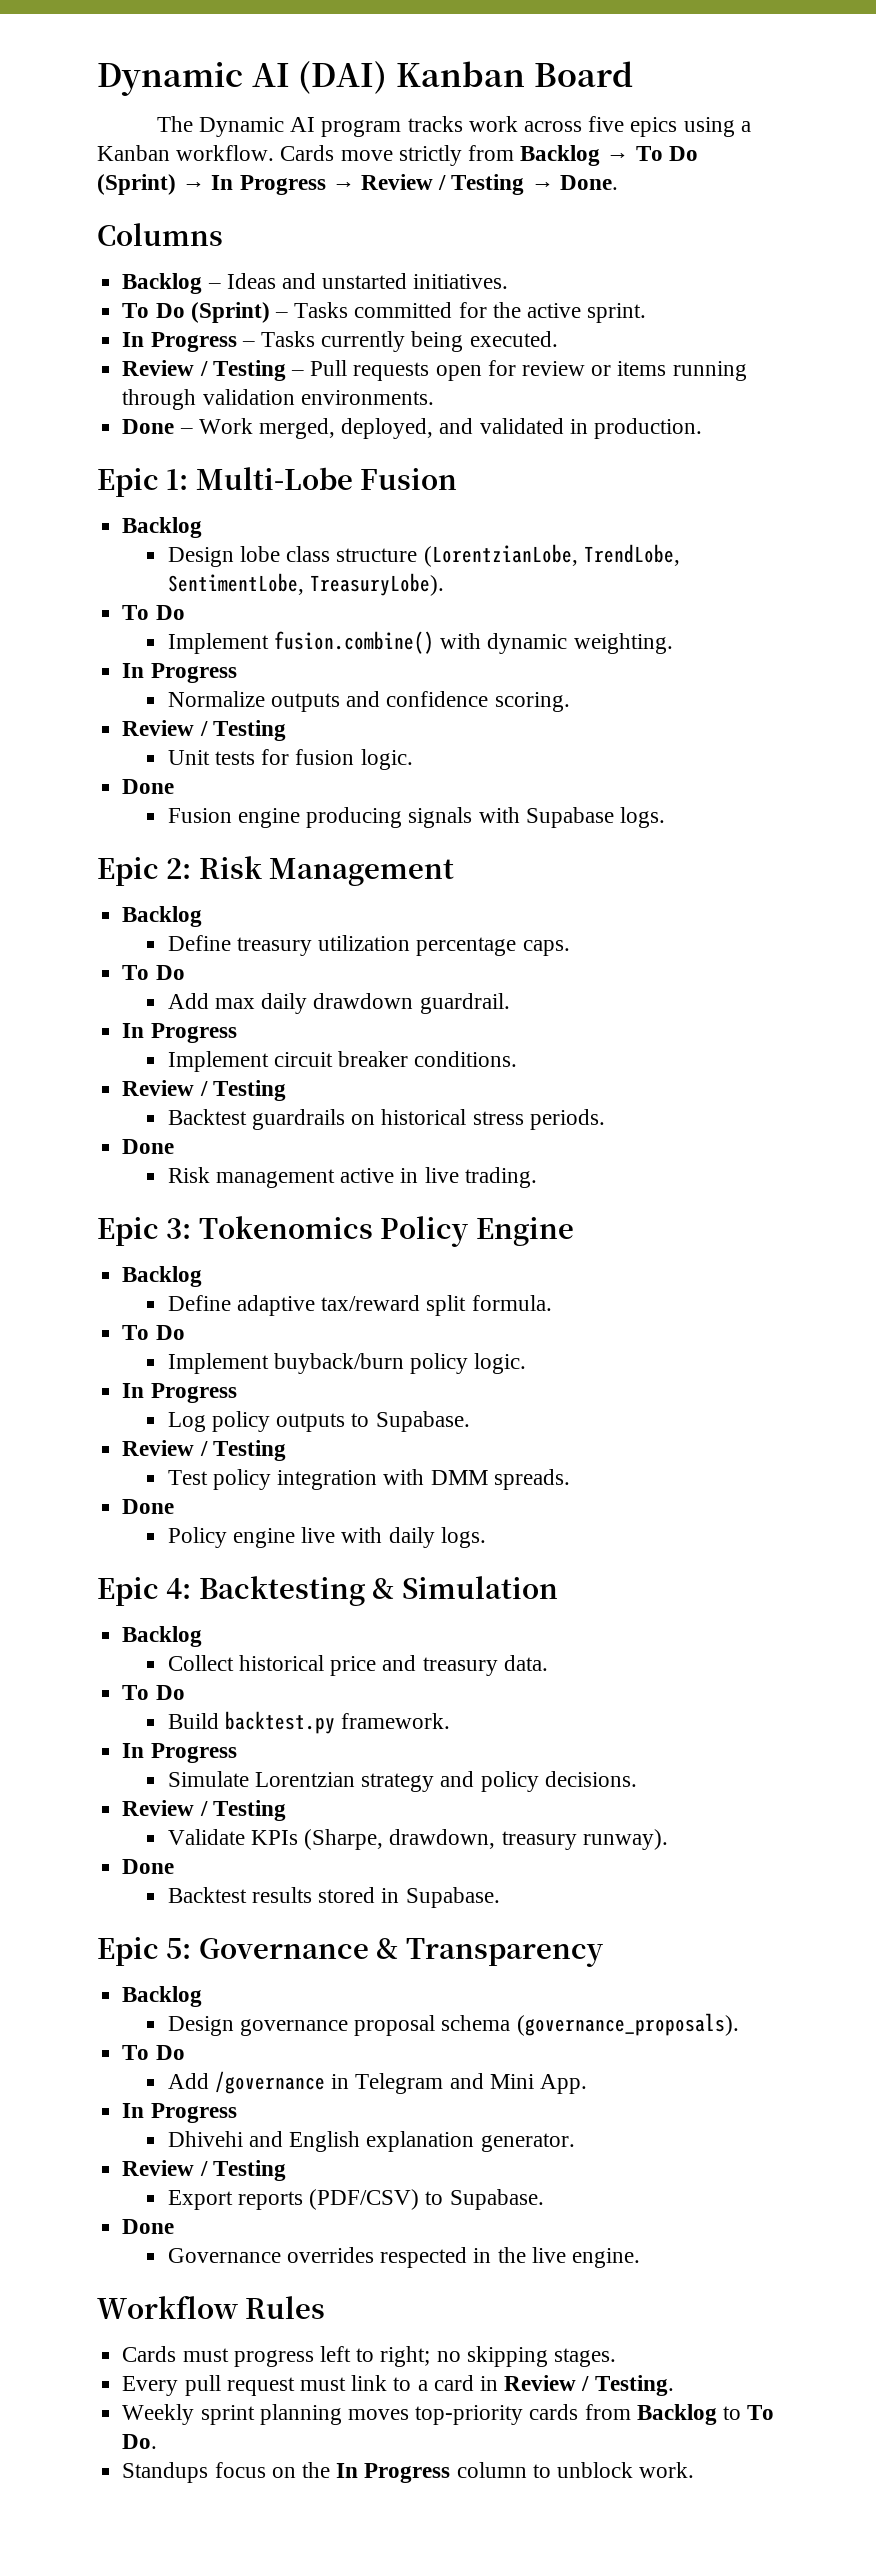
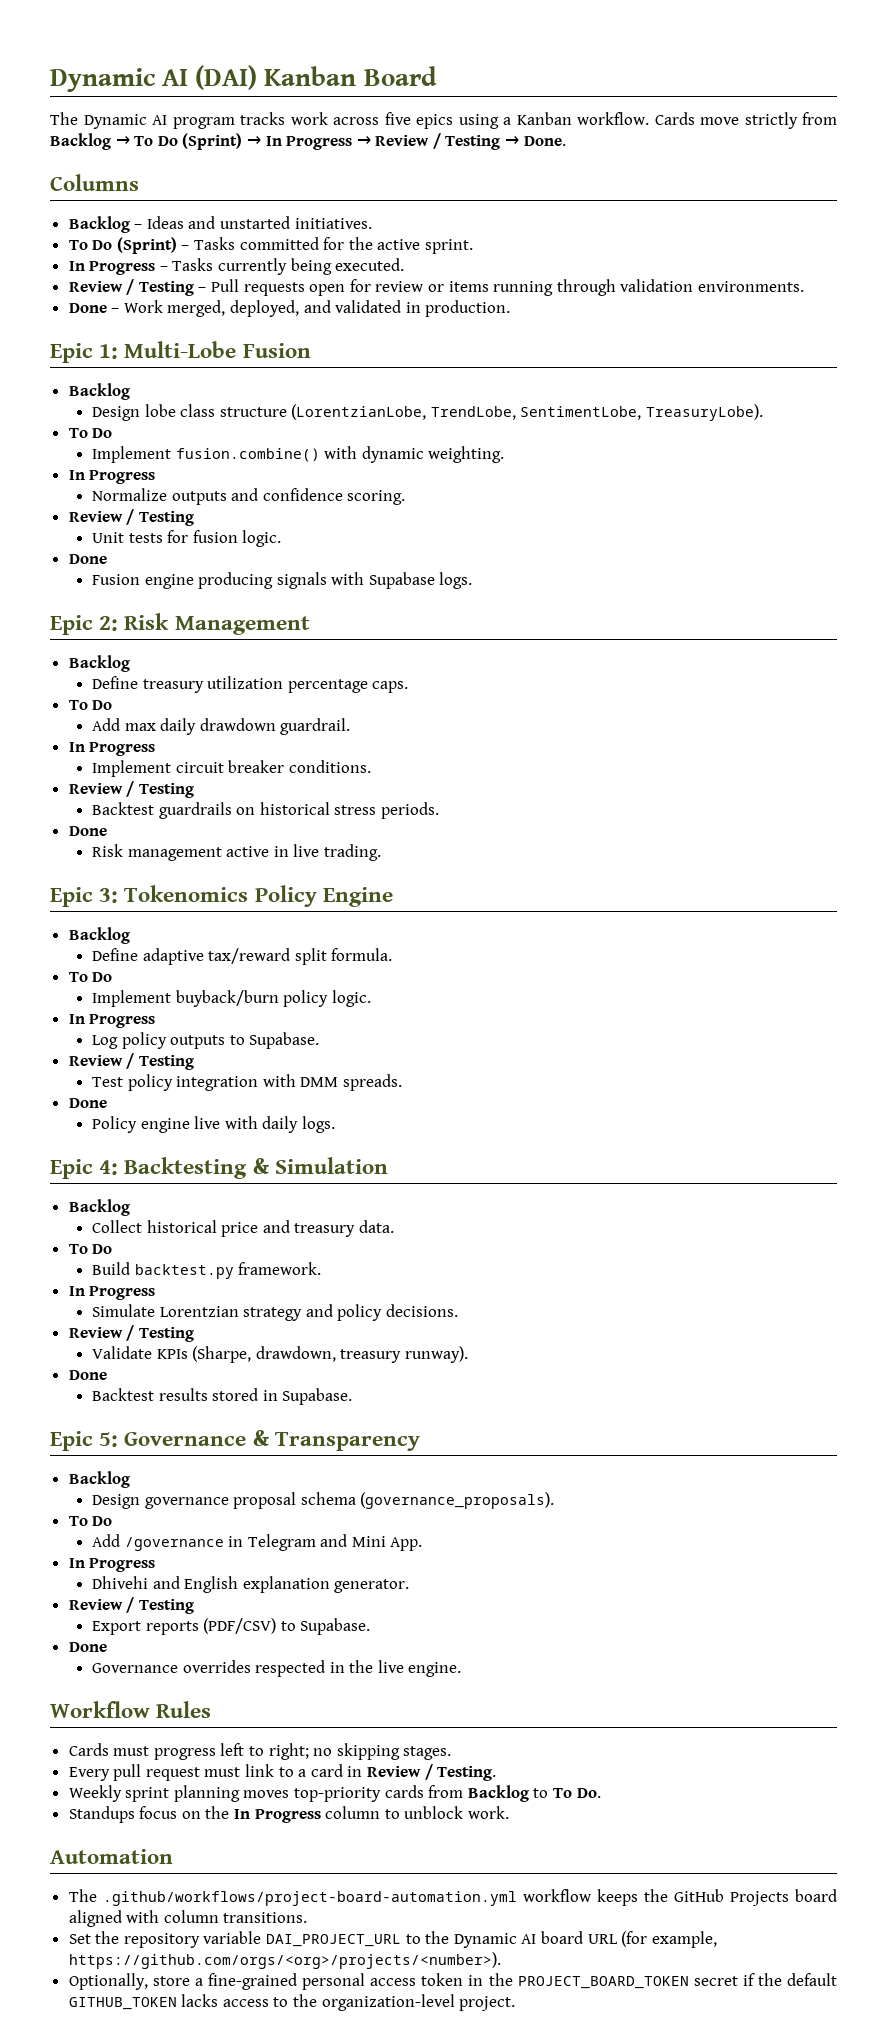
+ Automation
+ The .github/workflows/project-board-automation.yml workflow keeps the GitHub Projects board aligned with column transitions.
+ Set the repository variable DAI_PROJECT_URL to the Dynamic AI board URL (for example, https://github.com/orgs/<org>/projects/<number>).
+ Optionally, store a fine-grained personal access token in the PROJECT_BOARD_TOKEN secret if the default GITHUB_TOKEN lacks access to the organization-level project.

